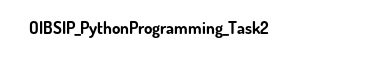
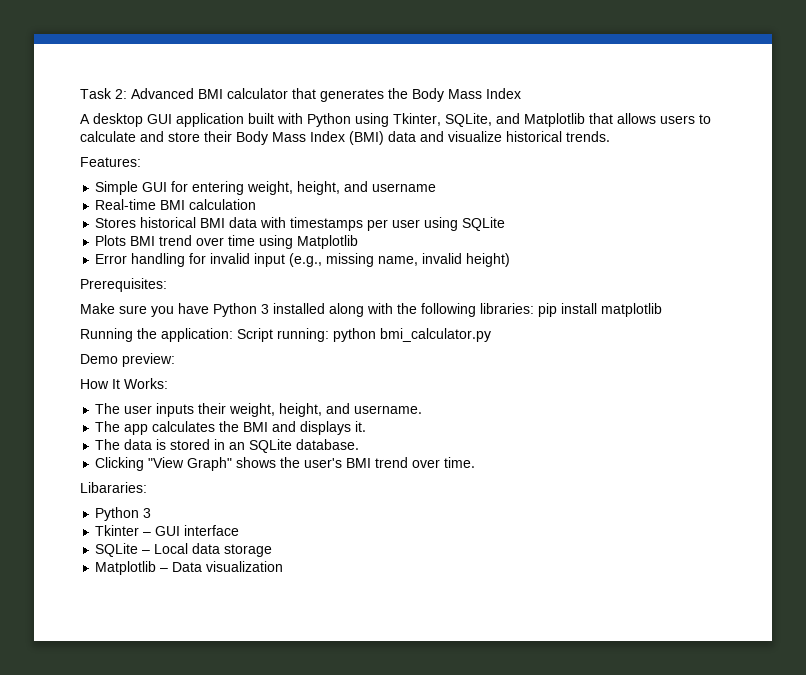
- OIBSIP_PythonProgramming_Task2
+ Task 2: Advanced BMI calculator that generates the Body Mass Index
+ A desktop GUI application built with Python using Tkinter, SQLite, and Matplotlib that allows users to calculate and store their Body Mass Index (BMI) data and visualize historical trends.
+ Features:
+ Simple GUI for entering weight, height, and username
+ Real-time BMI calculation
+ Stores historical BMI data with timestamps per user using SQLite
+ Plots BMI trend over time using Matplotlib
+ Error handling for invalid input (e.g., missing name, invalid height)
+ Prerequisites:
+ Make sure you have Python 3 installed along with the following libraries: pip install matplotlib
+ Running the application: Script running: python bmi_calculator.py
+ Demo preview:
+ How It Works:
+ The user inputs their weight, height, and username.
+ The app calculates the BMI and displays it.
+ The data is stored in an SQLite database.
+ Clicking "View Graph" shows the user's BMI trend over time.
+ Libararies:
+ Python 3
+ Tkinter – GUI interface
+ SQLite – Local data storage
+ Matplotlib – Data visualization

